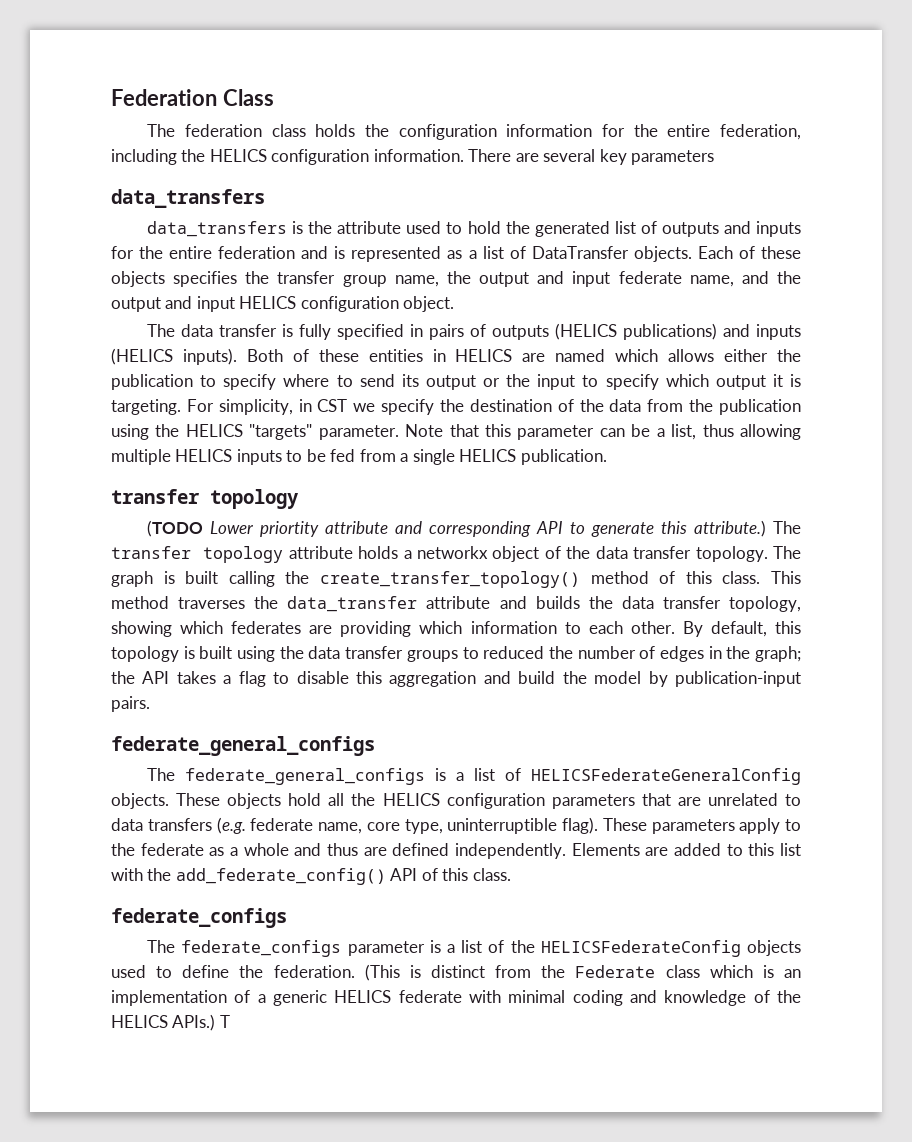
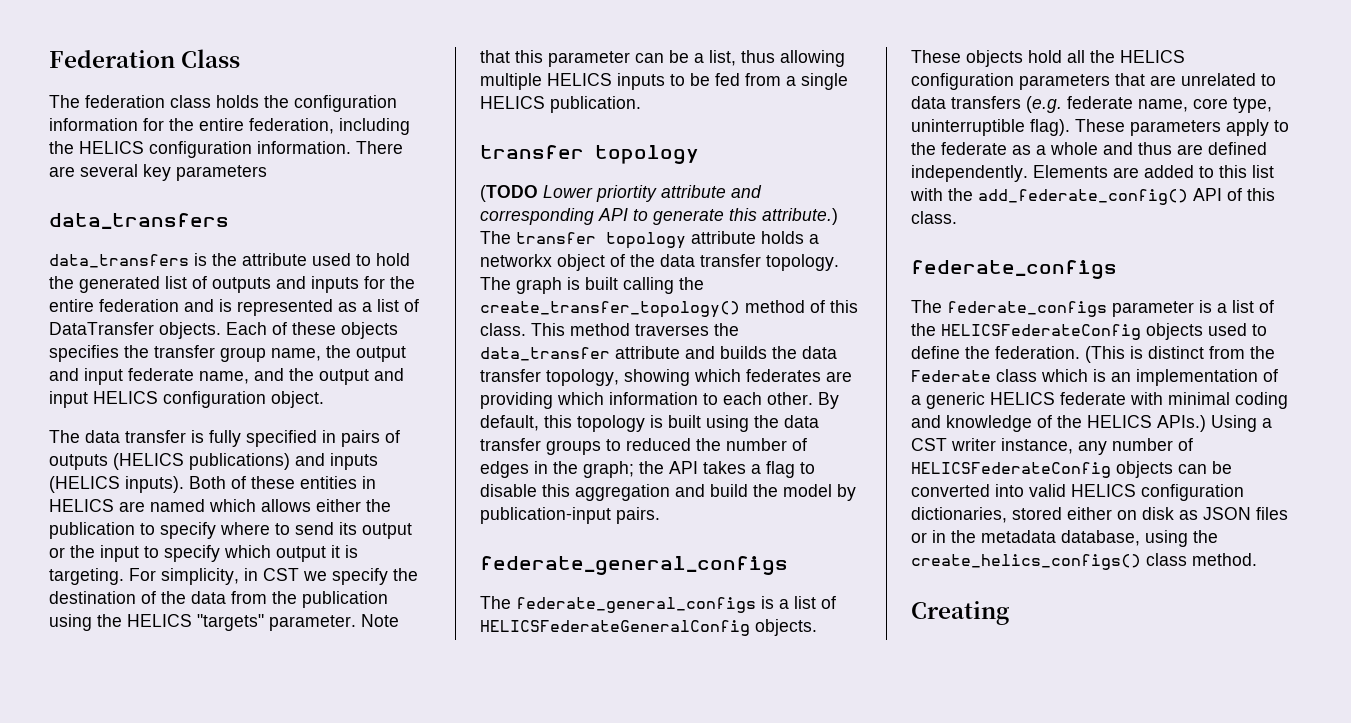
- T
+ Using a CST writer instance, any number of HELICSFederateConfig objects can be converted into valid HELICS configuration dictionaries, stored either on disk as JSON files or in the metadata database, using the create_helics_configs() class method.
+ Creating

